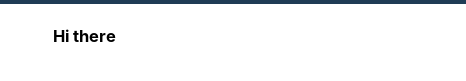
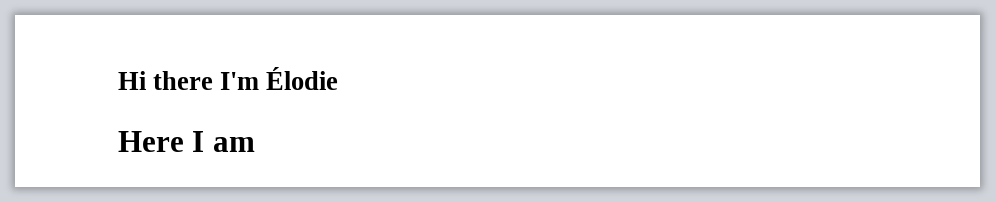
- Hi there
+ Hi there I'm Élodie
+ Here I am

